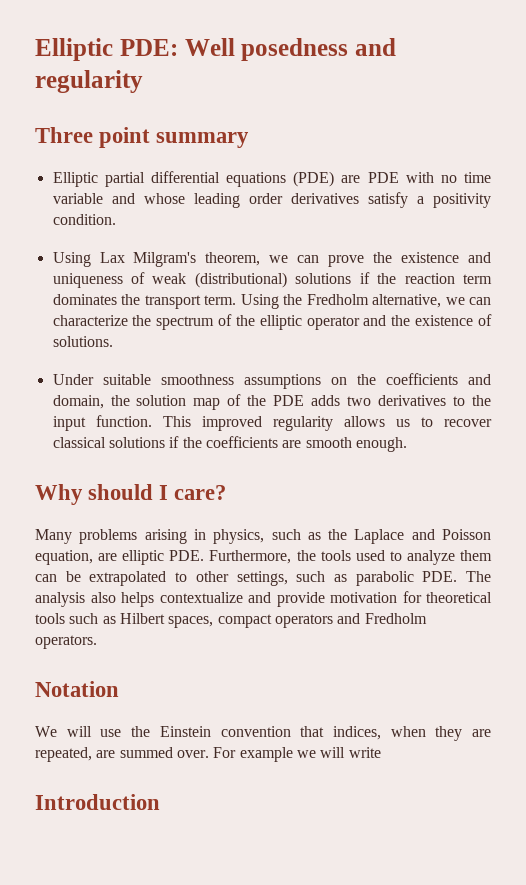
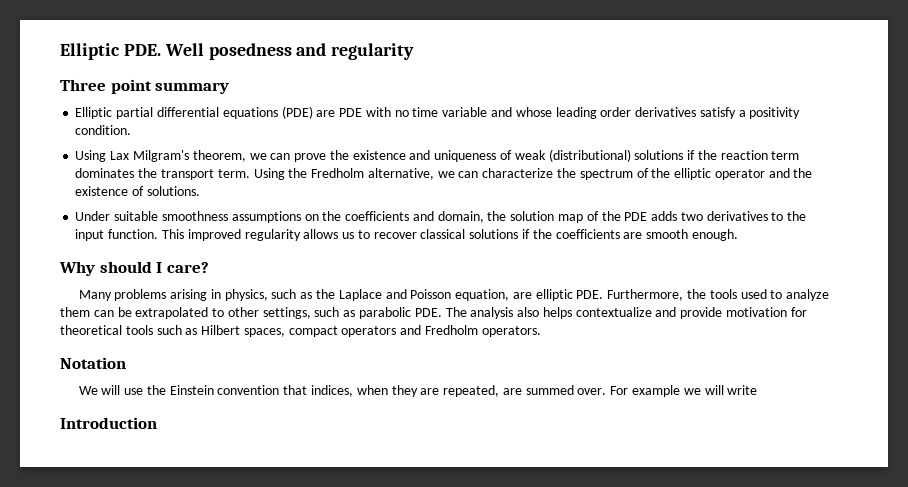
- Elliptic PDE: Well posedness and regularity
+ Elliptic PDE. Well posedness and regularity

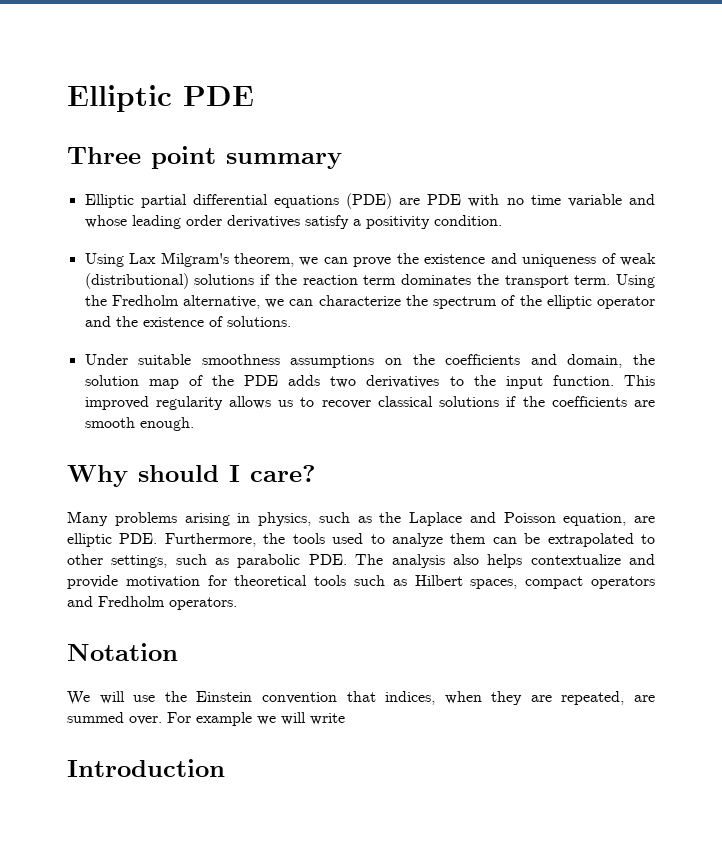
- Elliptic PDE. Well posedness and regularity
+ Elliptic PDE

